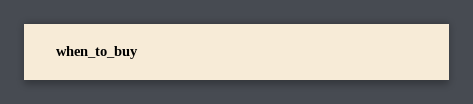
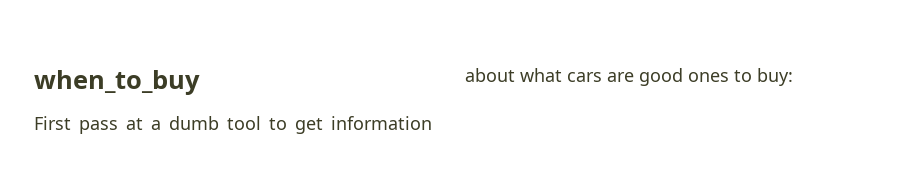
+ First pass at a dumb tool to get information about what cars are good ones to buy:

